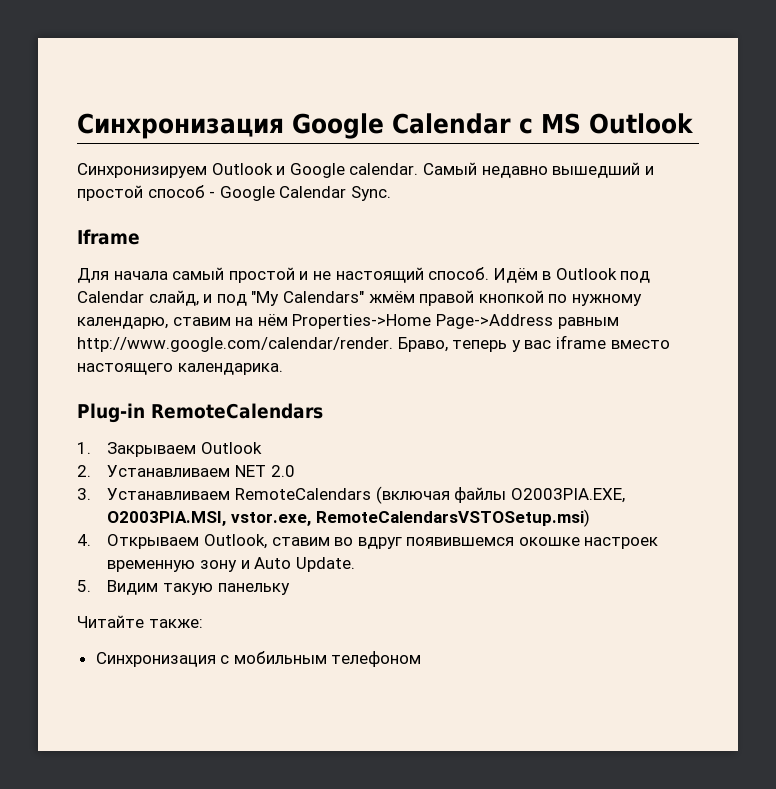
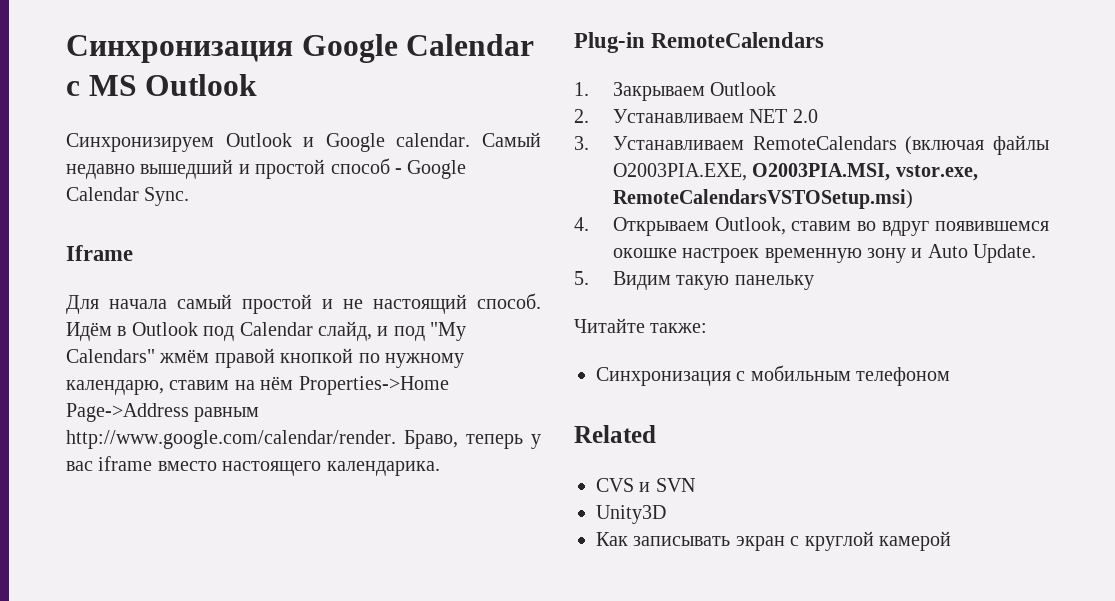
+ Related
+ CVS и SVN
+ Unity3D
+ Как записывать экран с круглой камерой

